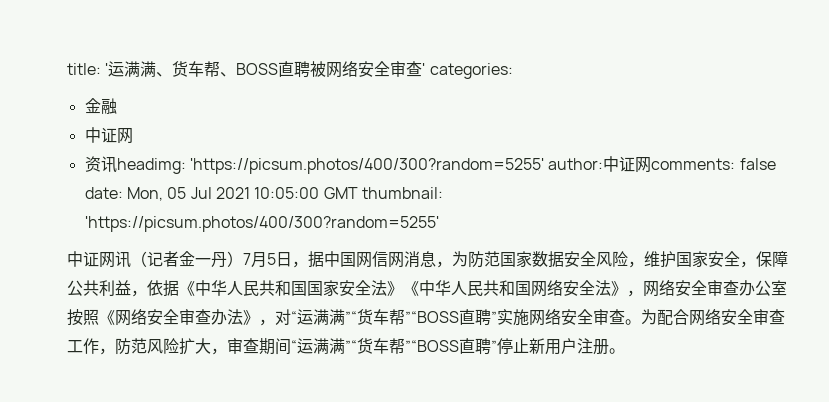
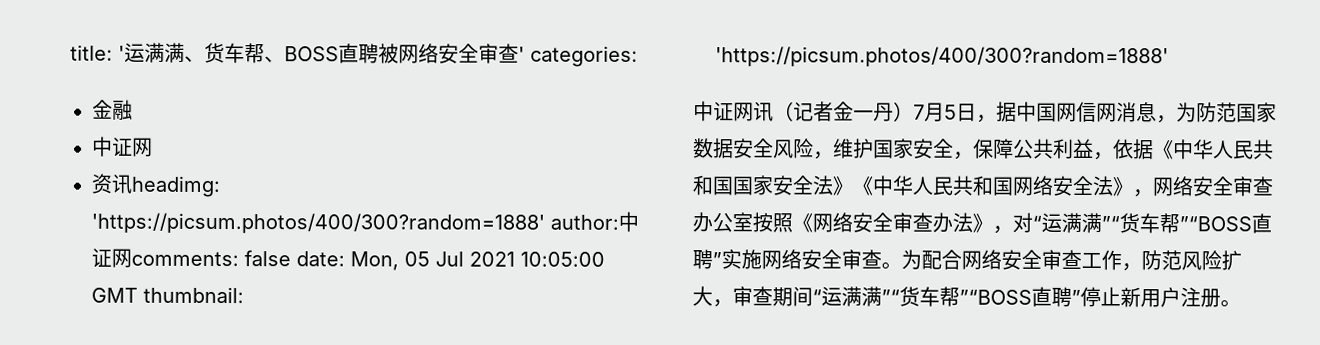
- 资讯headimg: 'https://picsum.photos/400/300?random=5255' author:中证网comments: false date: Mon, 05 Jul 2021 10:05:00 GMT thumbnail: 'https://picsum.photos/400/300?random=5255'
+ 资讯headimg: 'https://picsum.photos/400/300?random=1888' author:中证网comments: false date: Mon, 05 Jul 2021 10:05:00 GMT thumbnail: 'https://picsum.photos/400/300?random=1888'

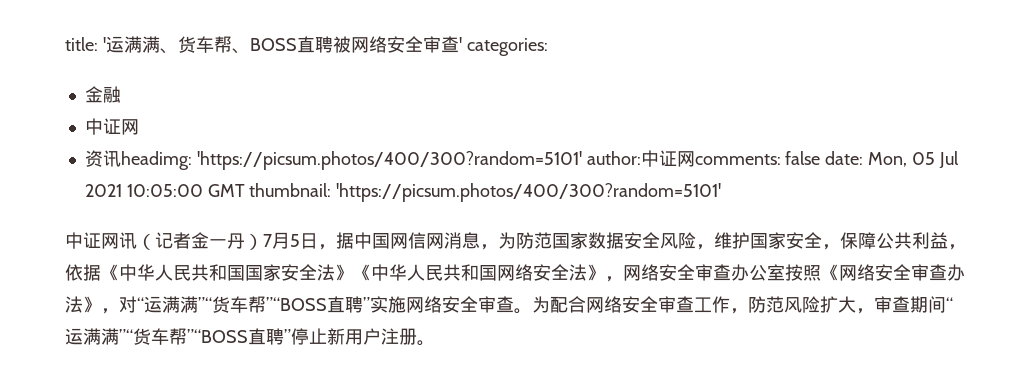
- 资讯headimg: 'https://picsum.photos/400/300?random=1888' author:中证网comments: false date: Mon, 05 Jul 2021 10:05:00 GMT thumbnail: 'https://picsum.photos/400/300?random=1888'
+ 资讯headimg: 'https://picsum.photos/400/300?random=5101' author:中证网comments: false date: Mon, 05 Jul 2021 10:05:00 GMT thumbnail: 'https://picsum.photos/400/300?random=5101'

